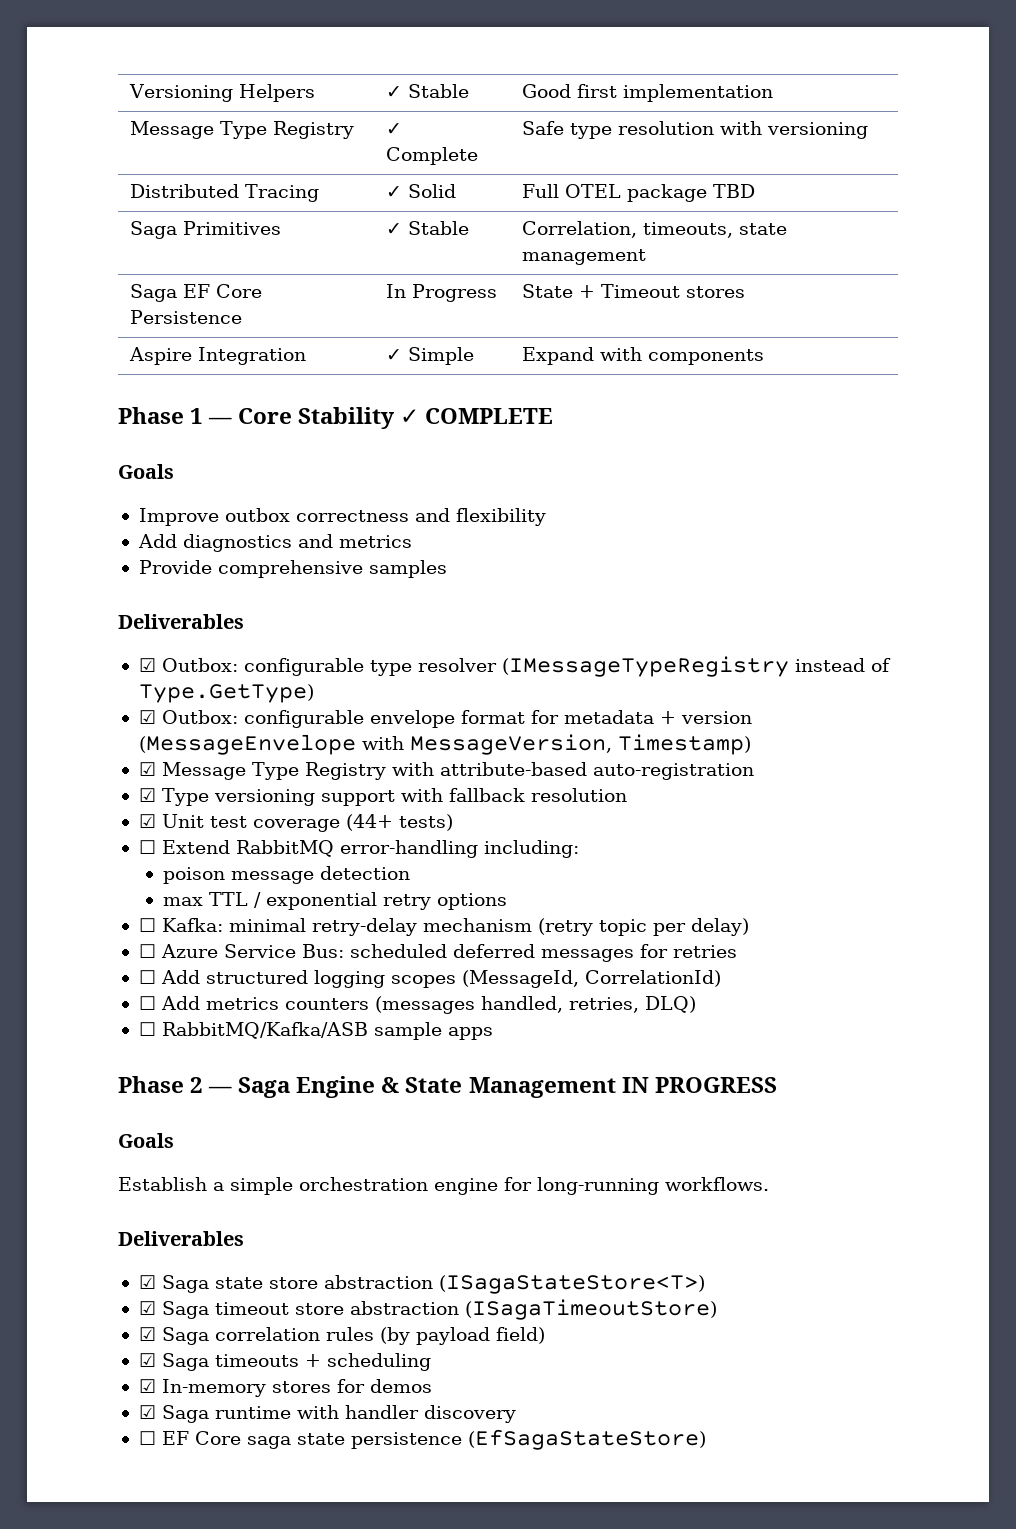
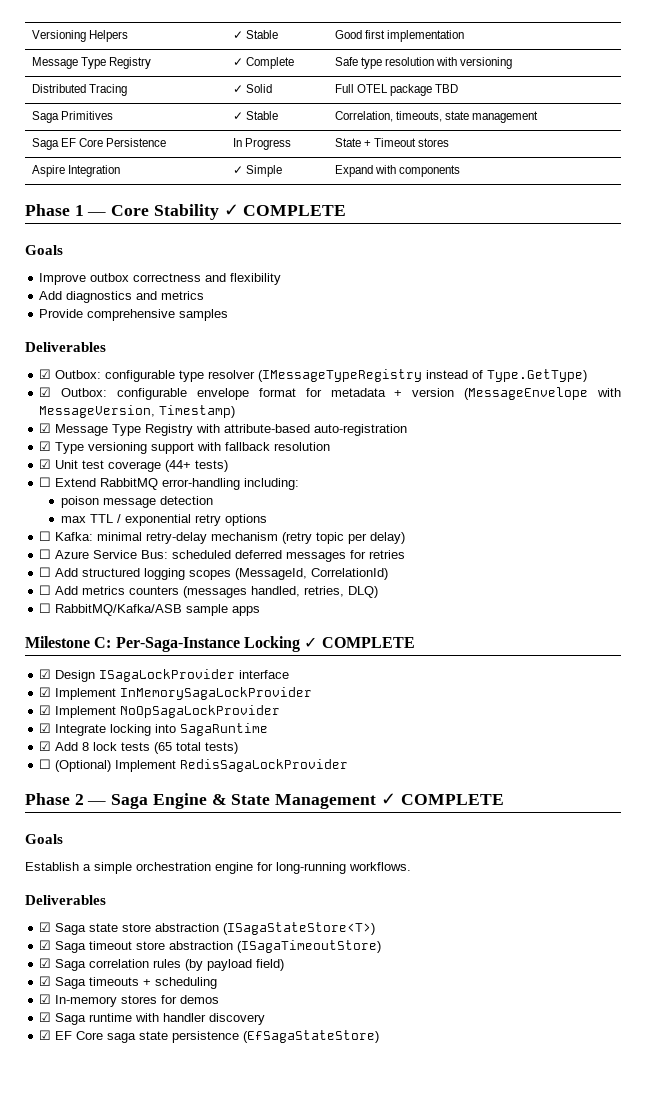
+ Milestone C: Per-Saga-Instance Locking ✓ COMPLETE
+ ☑ Design ISagaLockProvider interface
+ ☑ Implement InMemorySagaLockProvider
+ ☑ Implement NoOpSagaLockProvider
+ ☑ Integrate locking into SagaRuntime
+ ☑ Add 8 lock tests (65 total tests)
+ ☐ (Optional) Implement RedisSagaLockProvider
- Phase 2 — Saga Engine & State Management IN PROGRESS
+ Phase 2 — Saga Engine & State Management ✓ COMPLETE
- ☐ EF Core saga state persistence (EfSagaStateStore)
+ ☑ EF Core saga state persistence (EfSagaStateStore)

